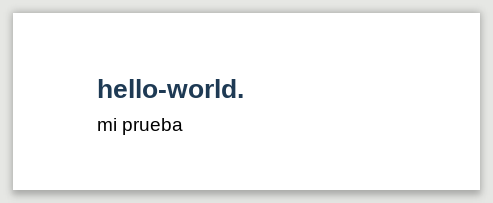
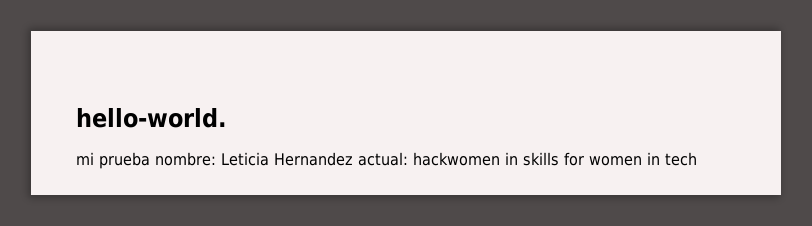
- mi prueba
+ mi prueba nombre: Leticia Hernandez actual: hackwomen in skills for women in tech

